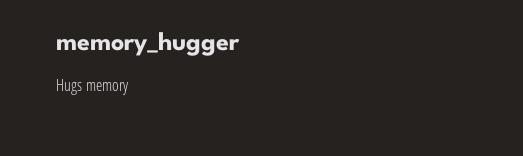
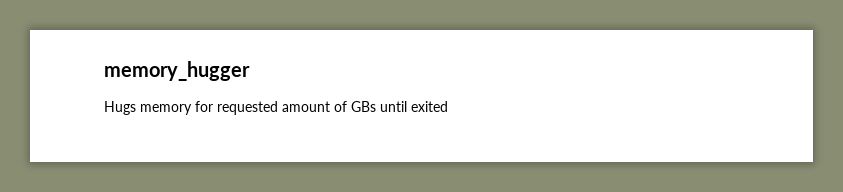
- Hugs memory
+ Hugs memory for requested amount of GBs until exited

